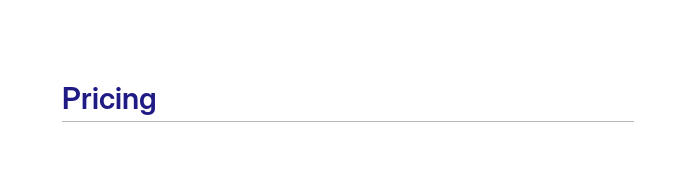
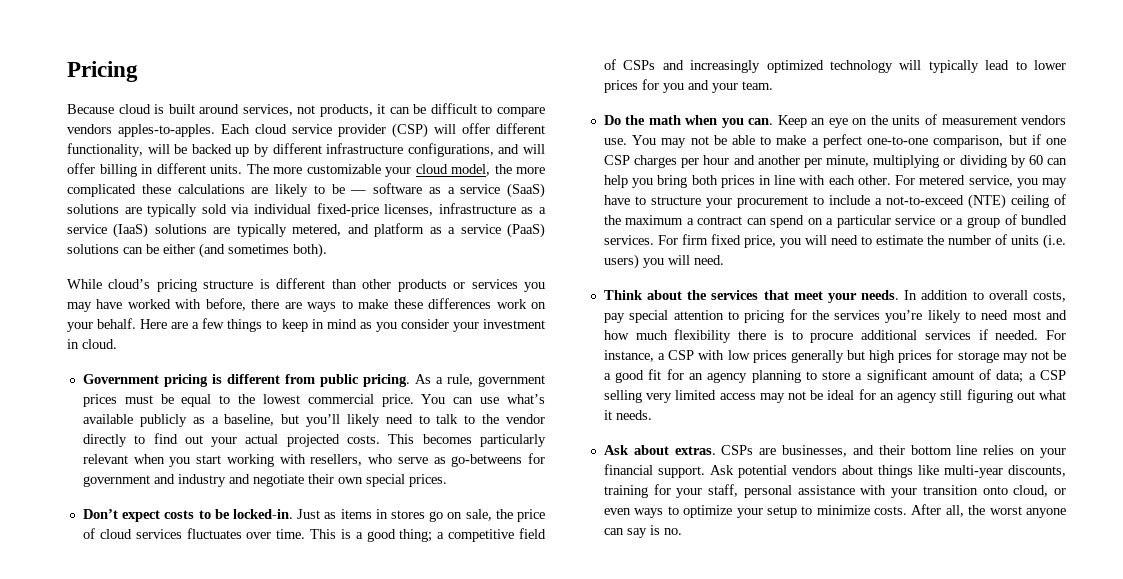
+ Because cloud is built around services, not products, it can be difficult to compare vendors apples-to-apples. Each cloud service provider (CSP) will offer different functionality, will be backed up by different infrastructure configurations, and will offer billing in different units. The more customizable your cloud model, the more complicated these calculations are likely to be — software as a service (SaaS) solutions are typically sold via individual fixed-price licenses, infrastructure as a service (IaaS) solutions are typically metered, and platform as a service (PaaS) solutions can be either (and sometimes both).
+ While cloud’s pricing structure is different than other products or services you may have worked with before, there are ways to make these differences work on your behalf. Here are a few things to keep in mind as you consider your investment in cloud.
+ Government pricing is different from public pricing. As a rule, government prices must be equal to the lowest commercial price. You can use what’s available publicly as a baseline, but you’ll likely need to talk to the vendor directly to find out your actual projected costs. This becomes particularly relevant when you start working with resellers, who serve as go-betweens for government and industry and negotiate their own special prices.
+ Don’t expect costs to be locked-in. Just as items in stores go on sale, the price of cloud services fluctuates over time. This is a good thing; a competitive field of CSPs and increasingly optimized technology will typically lead to lower prices for you and your team.
+ Do the math when you can. Keep an eye on the units of measurement vendors use. You may not be able to make a perfect one-to-one comparison, but if one CSP charges per hour and another per minute, multiplying or dividing by 60 can help you bring both prices in line with each other. For metered service, you may have to structure your procurement to include a not-to-exceed (NTE) ceiling of the maximum a contract can spend on a particular service or a group of bundled services. For firm fixed price, you will need to estimate the number of units (i.e. users) you will need.
+ Think about the services that meet your needs. In addition to overall costs, pay special attention to pricing for the services you’re likely to need most and how much flexibility there is to procure additional services if needed. For instance, a CSP with low prices generally but high prices for storage may not be a good fit for an agency planning to store a significant amount of data; a CSP selling very limited access may not be ideal for an agency still figuring out what it needs.
+ Ask about extras. CSPs are businesses, and their bottom line relies on your financial support. Ask potential vendors about things like multi-year discounts, training for your staff, personal assistance with your transition onto cloud, or even ways to optimize your setup to minimize costs. After all, the worst anyone can say is no.

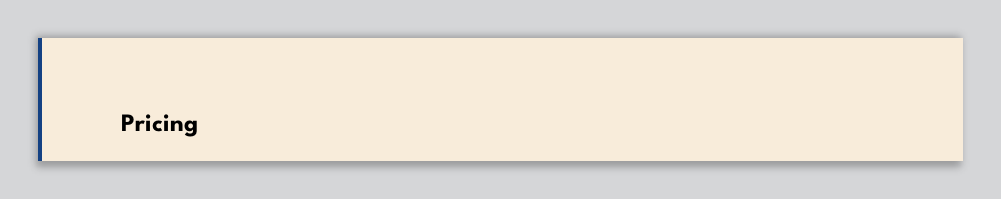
- Because cloud is built around services, not products, it can be difficult to compare vendors apples-to-apples. Each cloud service provider (CSP) will offer different functionality, will be backed up by different infrastructure configurations, and will offer billing in different units. The more customizable your cloud model, the more complicated these calculations are likely to be — software as a service (SaaS) solutions are typically sold via individual fixed-price licenses, infrastructure as a service (IaaS) solutions are typically metered, and platform as a service (PaaS) solutions can be either (and sometimes both).
- While cloud’s pricing structure is different than other products or services you may have worked with before, there are ways to make these differences work on your behalf. Here are a few things to keep in mind as you consider your investment in cloud.
- Government pricing is different from public pricing. As a rule, government prices must be equal to the lowest commercial price. You can use what’s available publicly as a baseline, but you’ll likely need to talk to the vendor directly to find out your actual projected costs. This becomes particularly relevant when you start working with resellers, who serve as go-betweens for government and industry and negotiate their own special prices.
- Don’t expect costs to be locked-in. Just as items in stores go on sale, the price of cloud services fluctuates over time. This is a good thing; a competitive field of CSPs and increasingly optimized technology will typically lead to lower prices for you and your team.
- Do the math when you can. Keep an eye on the units of measurement vendors use. You may not be able to make a perfect one-to-one comparison, but if one CSP charges per hour and another per minute, multiplying or dividing by 60 can help you bring both prices in line with each other. For metered service, you may have to structure your procurement to include a not-to-exceed (NTE) ceiling of the maximum a contract can spend on a particular service or a group of bundled services. For firm fixed price, you will need to estimate the number of units (i.e. users) you will need.
- Think about the services that meet your needs. In addition to overall costs, pay special attention to pricing for the services you’re likely to need most and how much flexibility there is to procure additional services if needed. For instance, a CSP with low prices generally but high prices for storage may not be a good fit for an agency planning to store a significant amount of data; a CSP selling very limited access may not be ideal for an agency still figuring out what it needs.
- Ask about extras. CSPs are businesses, and their bottom line relies on your financial support. Ask potential vendors about things like multi-year discounts, training for your staff, personal assistance with your transition onto cloud, or even ways to optimize your setup to minimize costs. After all, the worst anyone can say is no.

